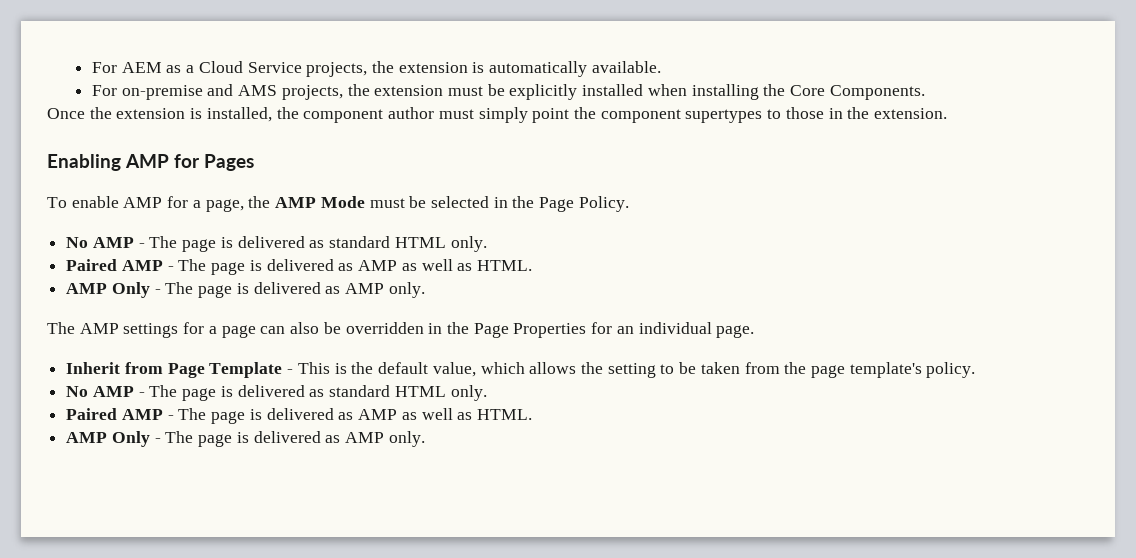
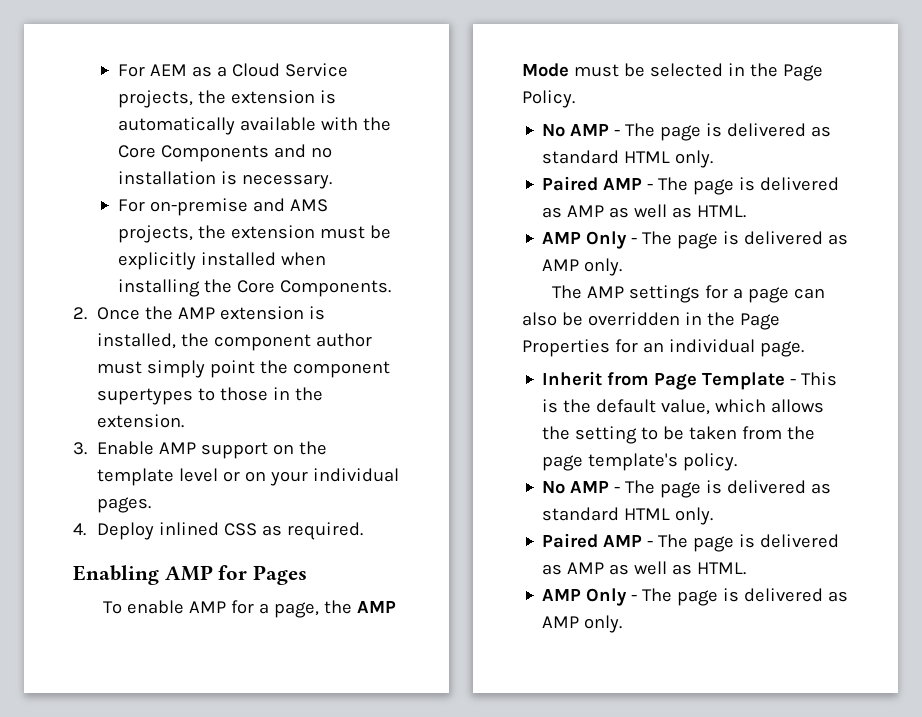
- For AEM as a Cloud Service projects, the extension is automatically available.
+ For AEM as a Cloud Service projects, the extension is automatically available with the Core Components and no installation is necessary.
- Once the extension is installed, the component author must simply point the component supertypes to those in the extension.
+ 2. Once the AMP extension is installed, the component author must simply point the component supertypes to those in the extension.
+ 3. Enable AMP support on the template level or on your individual pages.
+ 4. Deploy inlined CSS as required.

